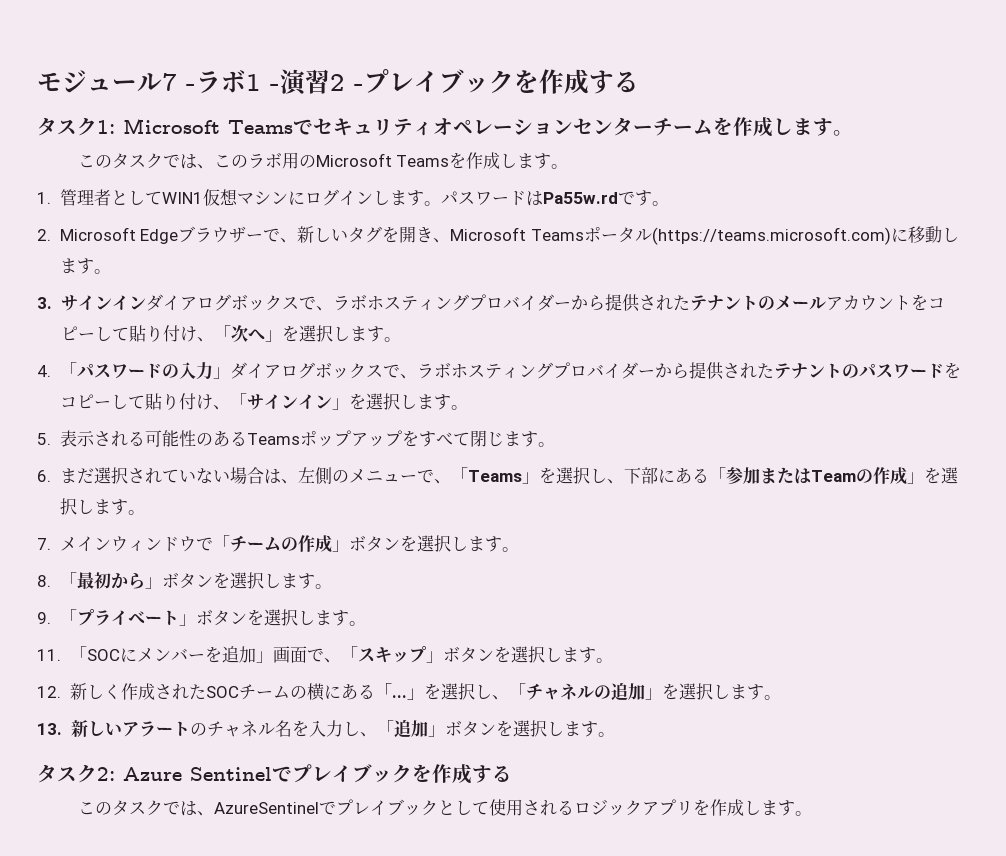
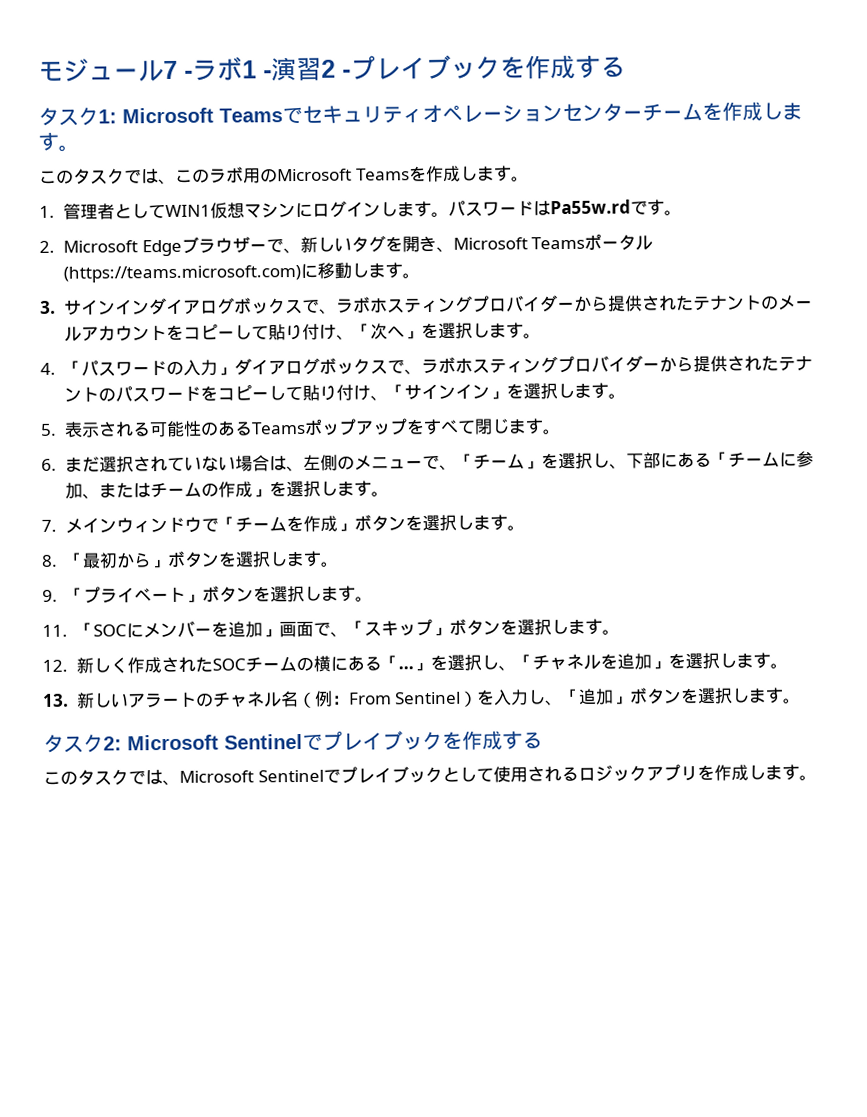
- 6.まだ選択されていない場合は、左側のメニューで、「Teams」を選択し、下部にある「参加またはTeamの作成」を選択します。
+ 6.まだ選択されていない場合は、左側のメニューで、「チーム」を選択し、下部にある「チームに参加、またはチームの作成」を選択します。
- 7.メインウィンドウで「チームの作成」ボタンを選択します。
+ 7.メインウィンドウで「チームを作成」ボタンを選択します。
- 12.新しく作成されたSOCチームの横にある「...」を選択し、「チャネルの追加」を選択します。
+ 12.新しく作成されたSOCチームの横にある「...」を選択し、「チャネルを追加」を選択します。
- 13.新しいアラートのチャネル名を入力し、「追加」ボタンを選択します。
+ 13.新しいアラートのチャネル名（例：From Sentinel）を入力し、「追加」ボタンを選択します。
- タスク2: Azure Sentinelでプレイブックを作成する
+ タスク2: Microsoft Sentinelでプレイブックを作成する
- このタスクでは、AzureSentinelでプレイブックとして使用されるロジックアプリを作成します。
+ このタスクでは、Microsoft Sentinelでプレイブックとして使用されるロジックアプリを作成します。

